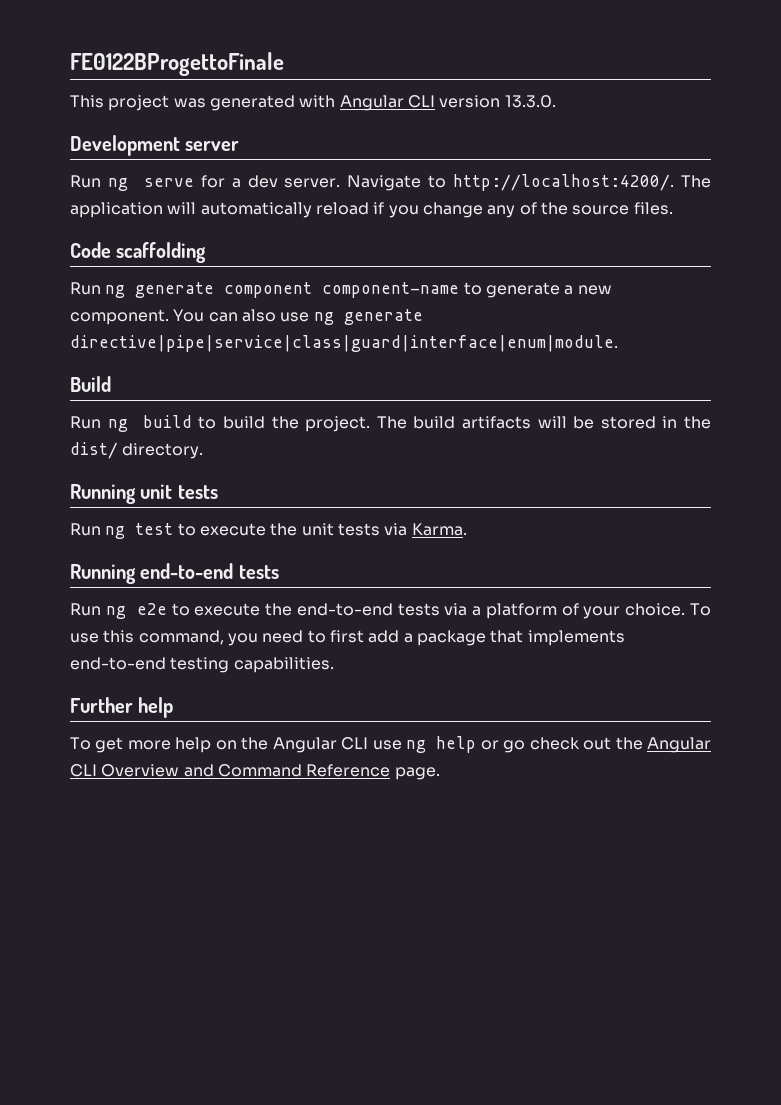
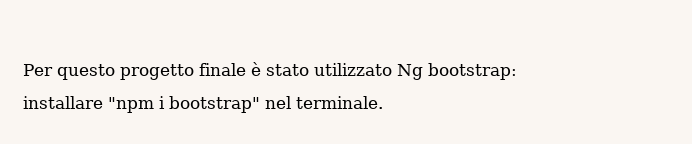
- FE0122BProgettoFinale
- This project was generated with Angular CLI version 13.3.0.
- Development server
- Run ng serve for a dev server. Navigate to http://localhost:4200/. The application will automatically reload if you change any of the source files.
- Code scaffolding
- Run ng generate component component-name to generate a new component. You can also use ng generate directive|pipe|service|class|guard|interface|enum|module.
- Build
- Run ng build to build the project. The build artifacts will be stored in the dist/ directory.
- Running unit tests
- Run ng test to execute the unit tests via Karma.
- Running end-to-end tests
- Run ng e2e to execute the end-to-end tests via a platform of your choice. To use this command, you need to first add a package that implements end-to-end testing capabilities.
- Further help
- To get more help on the Angular CLI use ng help or go check out the Angular CLI Overview and Command Reference page.
+ Per questo progetto finale è stato utilizzato Ng bootstrap:
+ installare "npm i bootstrap" nel terminale.

